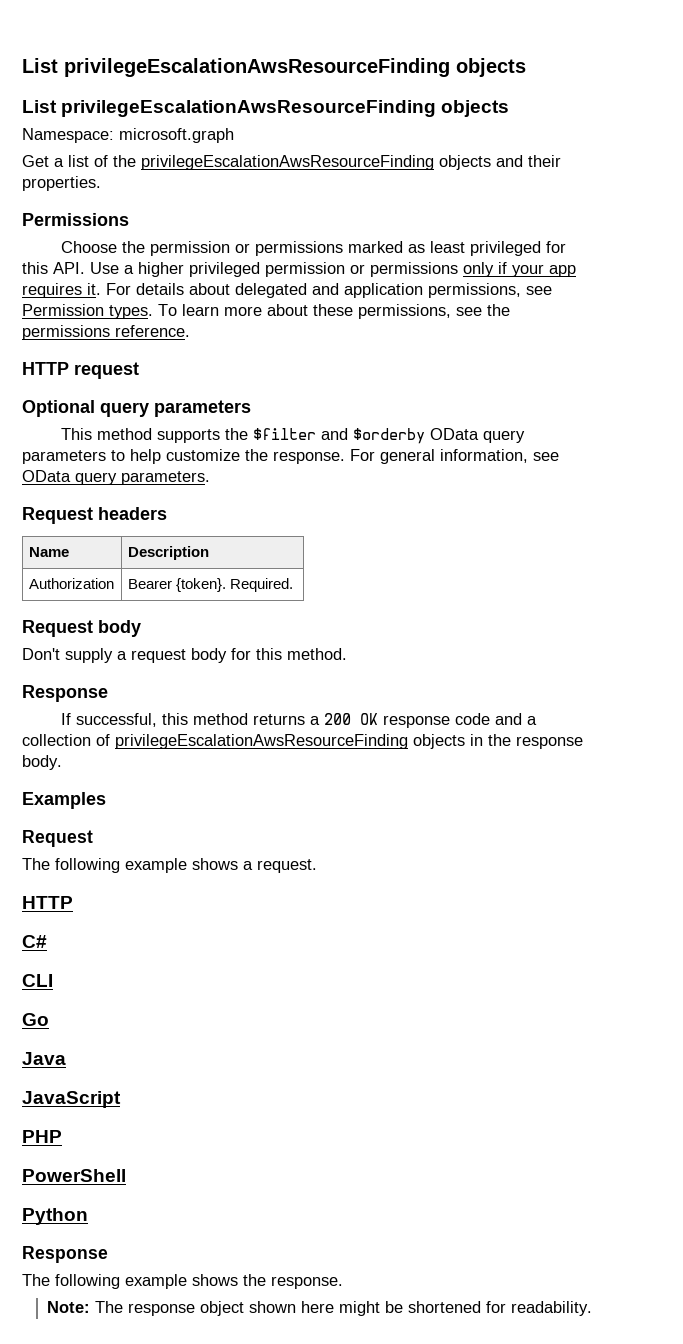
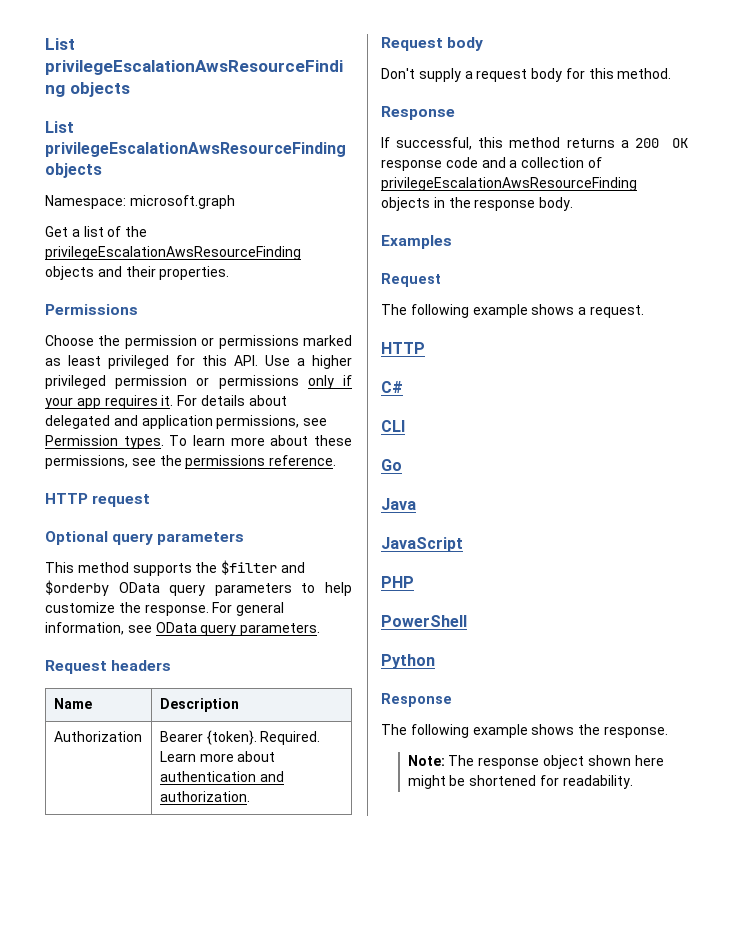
- Authorization | Bearer {token}. Required.
+ Authorization | Bearer {token}. Required. Learn more about authentication and authorization.

